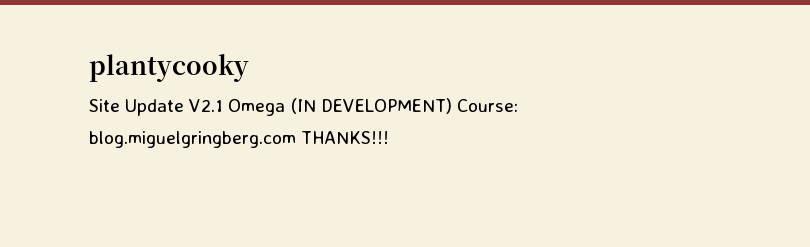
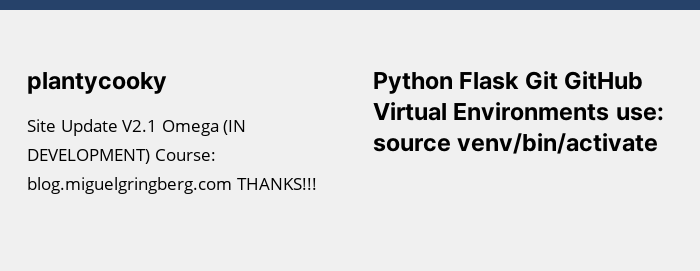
+ Python Flask Git GitHub Virtual Environments use: source venv/bin/activate

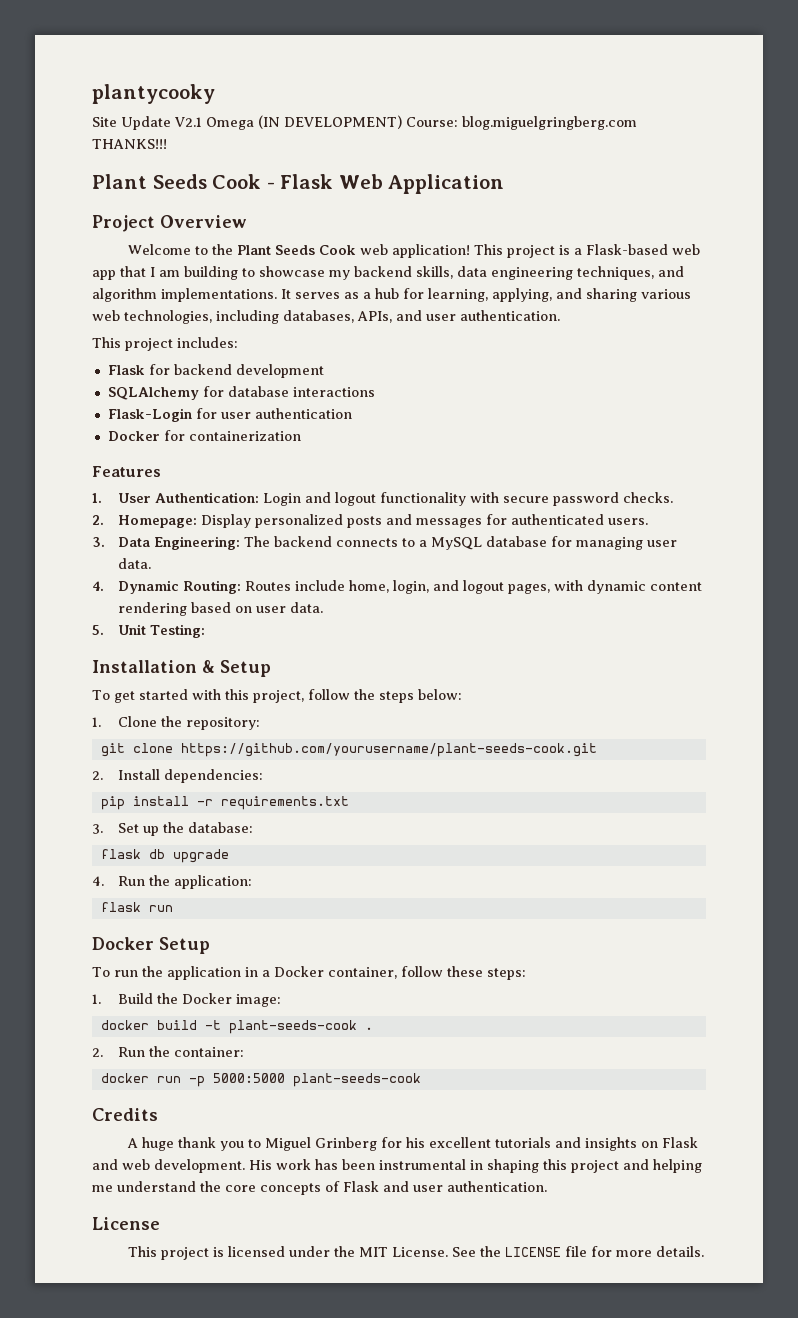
- Python Flask Git GitHub Virtual Environments use: source venv/bin/activate
+ Plant Seeds Cook - Flask Web Application
+ Project Overview
+ Welcome to the Plant Seeds Cook web application! This project is a Flask-based web app that I am building to showcase my backend skills, data engineering techniques, and algorithm implementations. It serves as a hub for learning, applying, and sharing various web technologies, including databases, APIs, and user authentication.
+ This project includes:
+ Flask for backend development
+ SQLAlchemy for database interactions
+ Flask-Login for user authentication
+ Docker for containerization
+ Features
+ 1. User Authentication: Login and logout functionality with secure password checks.
+ 2. Homepage: Display personalized posts and messages for authenticated users.
+ 3. Data Engineering: The backend connects to a MySQL database for managing user data.
+ 4. Dynamic Routing: Routes include home, login, and logout pages, with dynamic content rendering based on user data.
+ 5. Unit Testing:
+ Installation & Setup
+ To get started with this project, follow the steps below:
+ 1. Clone the repository:
+ git clone https://github.com/yourusername/plant-seeds-cook.git
+ 2. Install dependencies:
+ pip install -r requirements.txt
+ 3. Set up the database:
+ flask db upgrade
+ 4. Run the application:
+ flask run
+ Docker Setup
+ To run the application in a Docker container, follow these steps:
+ 1. Build the Docker image:
+ docker build -t plant-seeds-cook .
+ 2. Run the container:
+ docker run -p 5000:5000 plant-seeds-cook
+ Credits
+ A huge thank you to Miguel Grinberg for his excellent tutorials and insights on Flask and web development. His work has been instrumental in shaping this project and helping me understand the core concepts of Flask and user authentication.
+ License
+ This project is licensed under the MIT License. See the LICENSE file for more details.

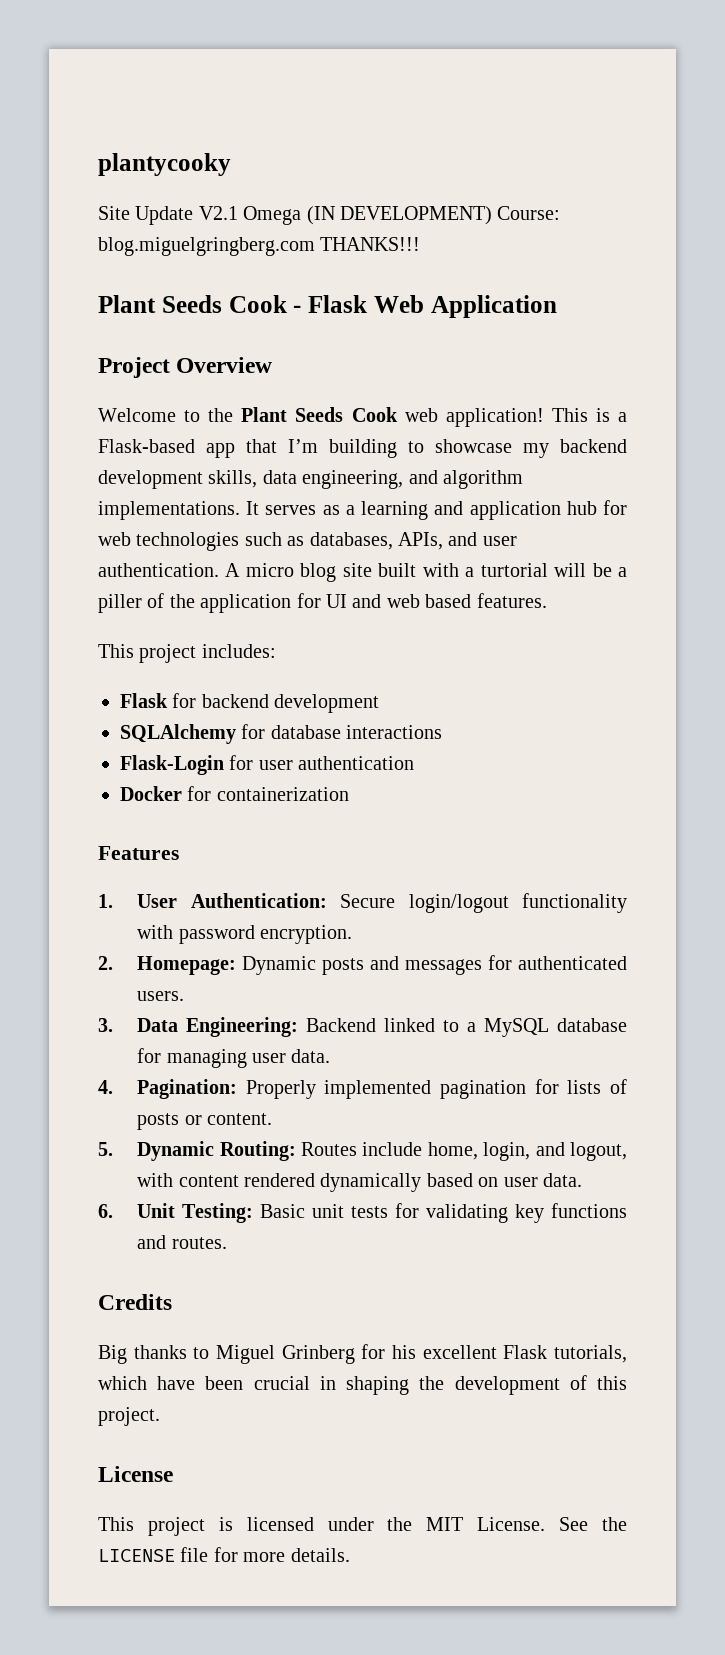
- This project is a Flask-based web app that I am building to showcase my backend skills, data engineering techniques, and algorithm implementations.
+ This is a Flask-based app that I’m building to showcase my backend development skills, data engineering, and algorithm implementations.
- It serves as a hub for learning, applying, and sharing various web technologies, including databases, APIs, and user authentication.
+ It serves as a learning and application hub for web technologies such as databases, APIs, and user authentication. A micro blog site built with a turtorial will be a piller of the application for UI and web based features.
- 1. User Authentication: Login and logout functionality with secure password checks.
+ 1. User Authentication: Secure login/logout functionality with password encryption.
- 2. Homepage: Display personalized posts and messages for authenticated users.
+ 2. Homepage: Dynamic posts and messages for authenticated users.
- 3. Data Engineering: The backend connects to a MySQL database for managing user data.
+ 3. Data Engineering: Backend linked to a MySQL database for managing user data.
- 4. Dynamic Routing: Routes include home, login, and logout pages, with dynamic content rendering based on user data.
+ 4. Pagination: Properly implemented pagination for lists of posts or content.
+ 5. Dynamic Routing: Routes include home, login, and logout, with content rendered dynamically based on user data.
- 5. Unit Testing:
- Installation & Setup
- To get started with this project, follow the steps below:
- 1. Clone the repository:
- git clone https://github.com/yourusername/plant-seeds-cook.git
- 2. Install dependencies:
- pip install -r requirements.txt
- 3. Set up the database:
- flask db upgrade
- 4. Run the application:
- flask run
- Docker Setup
- To run the application in a Docker container, follow these steps:
- 1. Build the Docker image:
- docker build -t plant-seeds-cook .
- 2. Run the container:
- docker run -p 5000:5000 plant-seeds-cook
+ 6. Unit Testing: Basic unit tests for validating key functions and routes.
  Credits
- A huge thank you to Miguel Grinberg for his excellent tutorials and insights on Flask and web development. His work has been instrumental in shaping this project and helping me understand the core concepts of Flask and user authentication.
+ Big thanks to Miguel Grinberg for his excellent Flask tutorials, which have been crucial in shaping the development of this project.

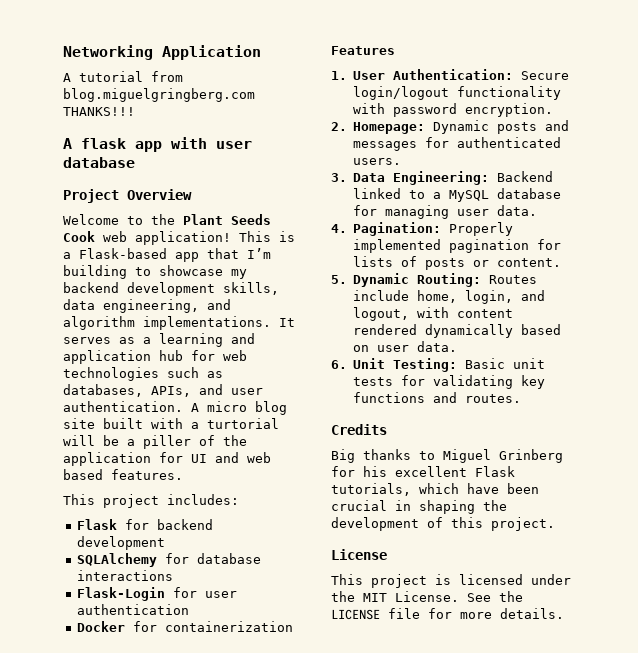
- plantycooky
- Site Update V2.1 Omega (IN DEVELOPMENT) Course: blog.miguelgringberg.com THANKS!!!
- Plant Seeds Cook - Flask Web Application
+ Networking Application
+ A tutorial from blog.miguelgringberg.com THANKS!!!
+ A flask app with user database

